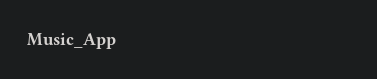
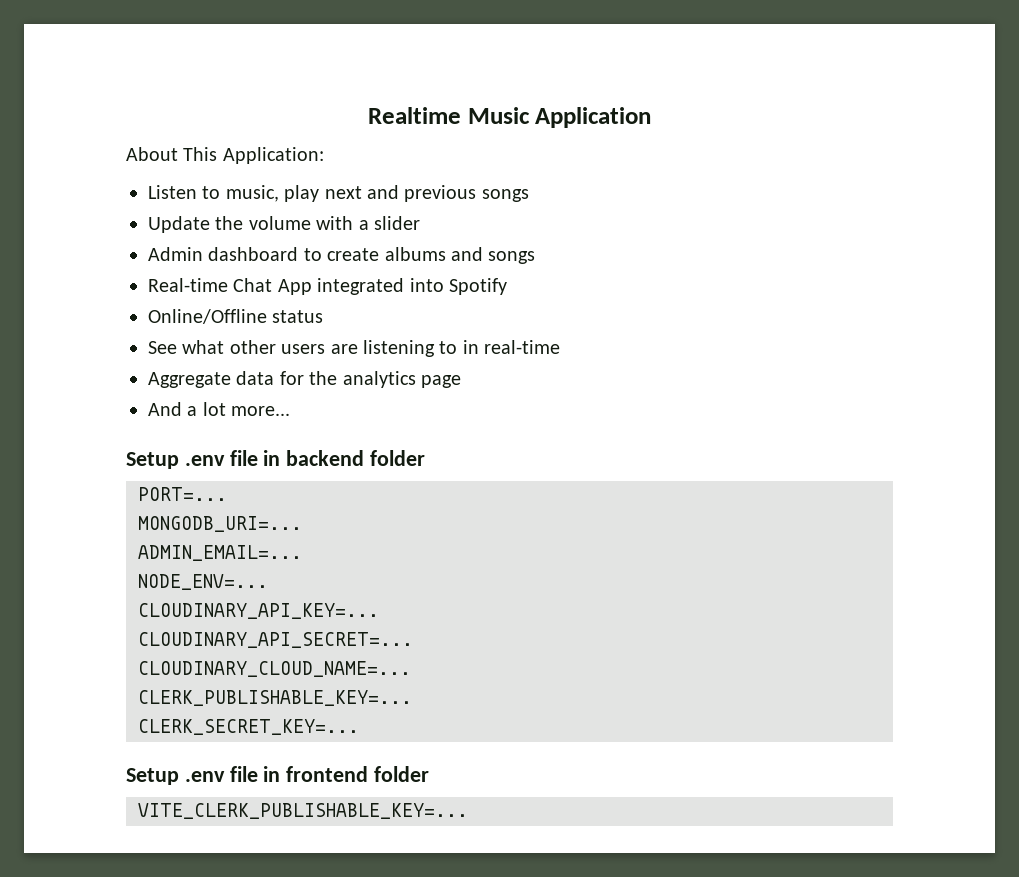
- Music_App
+ Realtime Music Application
+ About This Application:
+ Listen to music, play next and previous songs
+ Update the volume with a slider
+ Admin dashboard to create albums and songs
+ Real-time Chat App integrated into Spotify
+ Online/Offline status
+ See what other users are listening to in real-time
+ Aggregate data for the analytics page
+ And a lot more...
+ Setup .env file in backend folder
+ PORT=...
+ MONGODB_URI=...
+ ADMIN_EMAIL=...
+ NODE_ENV=...
+ CLOUDINARY_API_KEY=...
+ CLOUDINARY_API_SECRET=...
+ CLOUDINARY_CLOUD_NAME=...
+ CLERK_PUBLISHABLE_KEY=...
+ CLERK_SECRET_KEY=...
+ Setup .env file in frontend folder
+ VITE_CLERK_PUBLISHABLE_KEY=...

